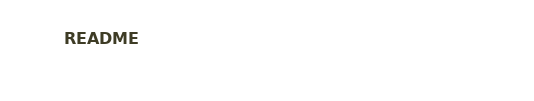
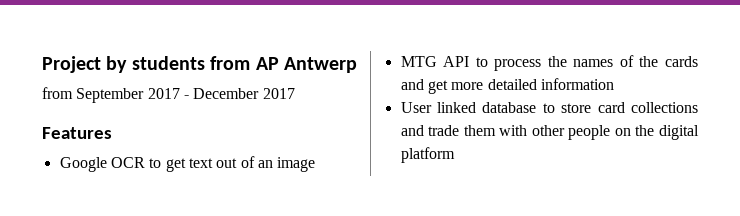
- README
+ Project by students from AP Antwerp
+ from September 2017 - December 2017
+ Features
+ Google OCR to get text out of an image
+ MTG API to process the names of the cards and get more detailed information
+ User linked database to store card collections and trade them with other people on the digital platform

